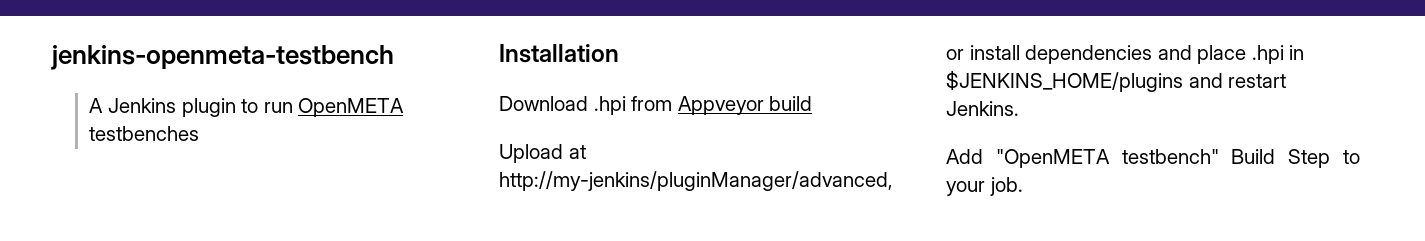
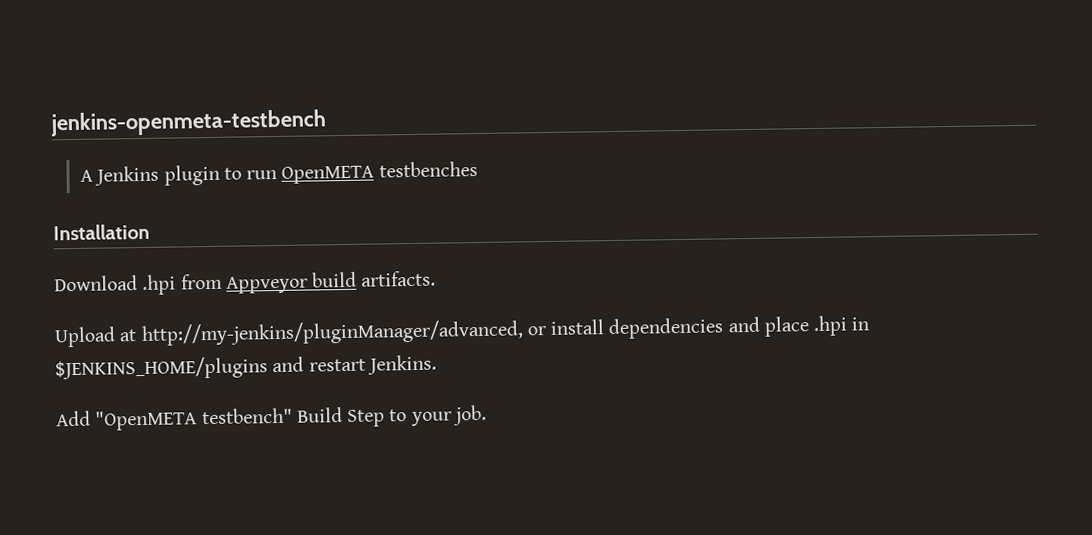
- Download .hpi from Appveyor build
+ Download .hpi from Appveyor build artifacts.

